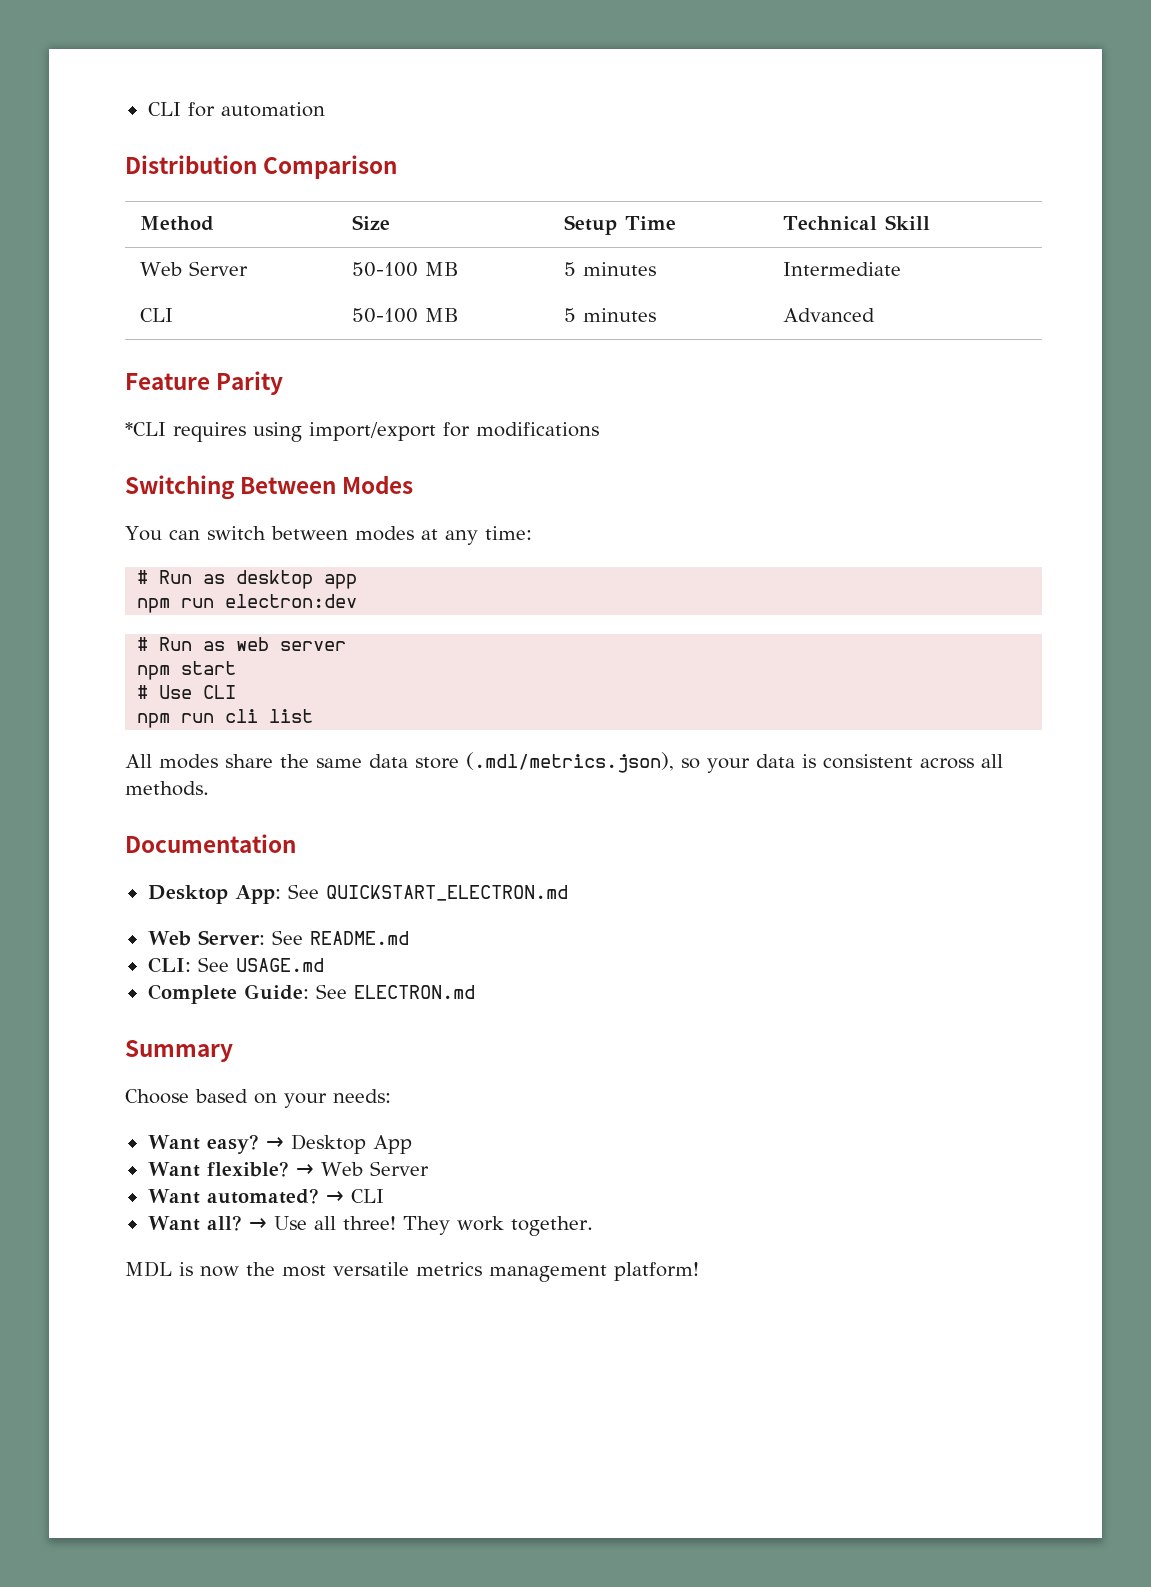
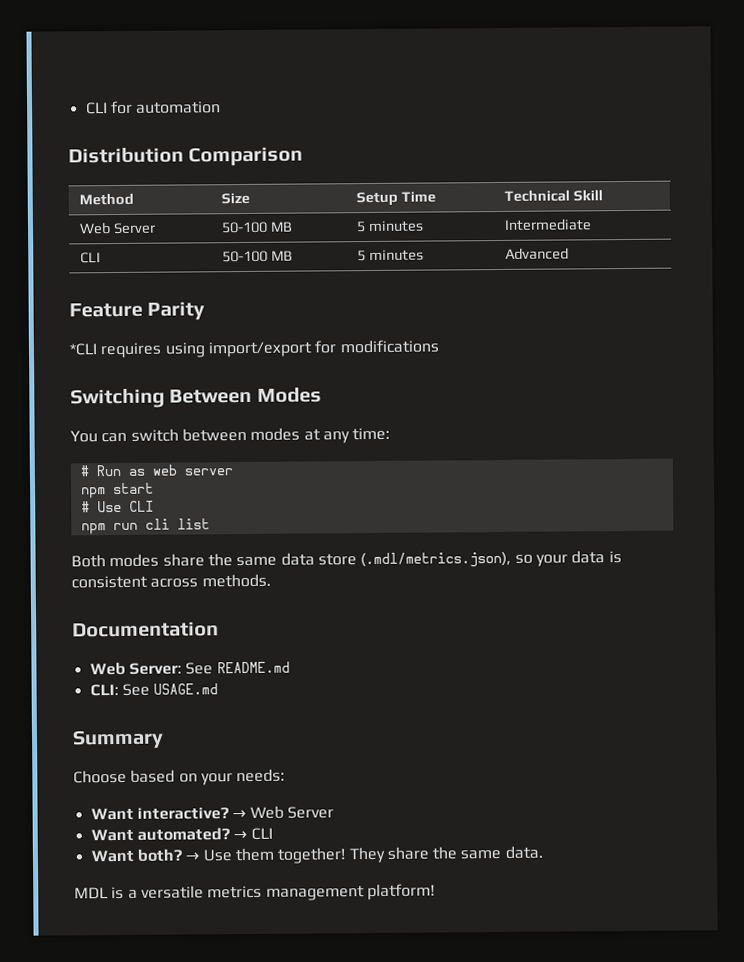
- # Run as desktop app
- npm run electron:dev
- All modes share the same data store (.mdl/metrics.json), so your data is consistent across all methods.
+ Both modes share the same data store (.mdl/metrics.json), so your data is consistent across methods.
- Desktop App: See QUICKSTART_ELECTRON.md
- Complete Guide: See ELECTRON.md
- Want easy? → Desktop App
- Want flexible?
+ Want interactive?
- Want all?
+ Want both?
- → Use all three! They work together.
+ → Use them together! They share the same data.
- MDL is now the most versatile metrics management platform!
+ MDL is a versatile metrics management platform!

